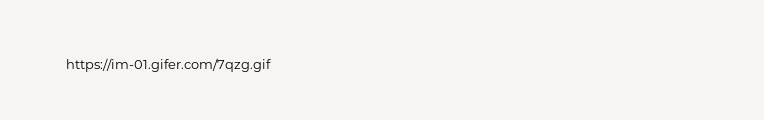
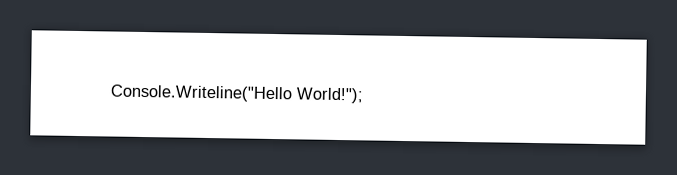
- https://im-01.gifer.com/7qzg.gif
+ Console.Writeline("Hello World!");

